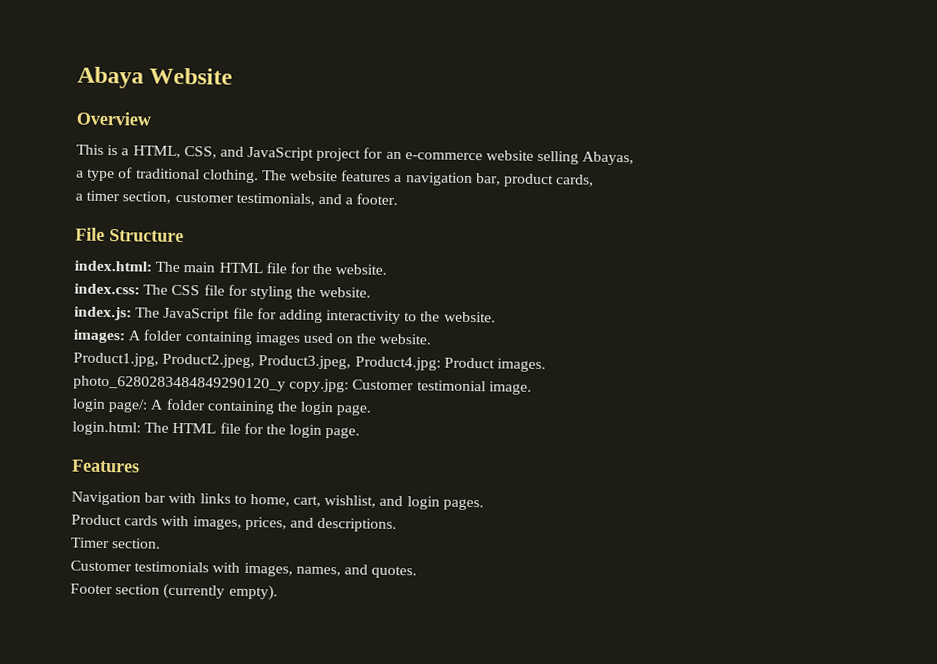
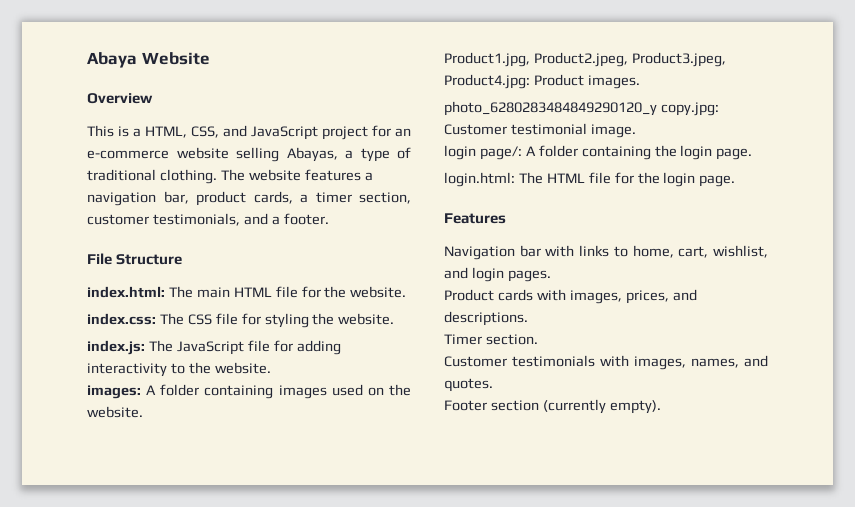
- This is a HTML, CSS, and JavaScript project for an e-commerce website selling Abayas,
- a type of traditional clothing.
+ This is a HTML, CSS, and JavaScript project for an e-commerce website selling Abayas, a type of traditional clothing.
- The website features a navigation bar, product cards,
- a timer section, customer testimonials, and a footer.
+ The website features a navigation bar, product cards, a timer section, customer testimonials, and a footer.

